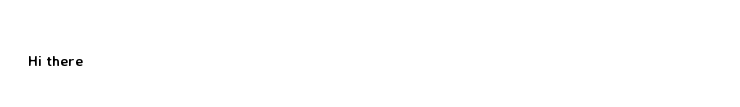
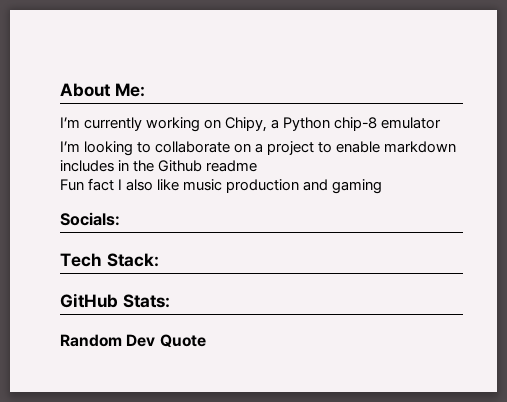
- Hi there
+ About Me:
+ I’m currently working on Chipy, a Python chip-8 emulator
+ I’m looking to collaborate on a project to enable markdown includes in the Github readme
+ Fun fact I also like music production and gaming
+ Socials:
+ Tech Stack:
+ GitHub Stats:
+ Random Dev Quote

